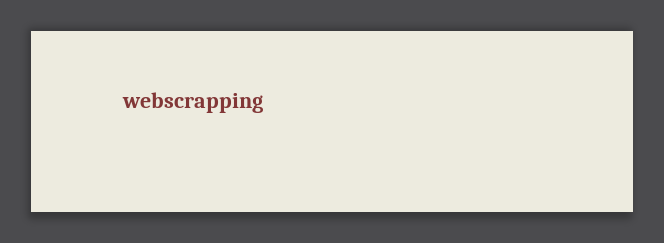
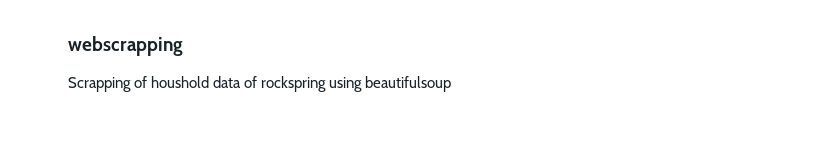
+ Scrapping of houshold data of rockspring using beautifulsoup

